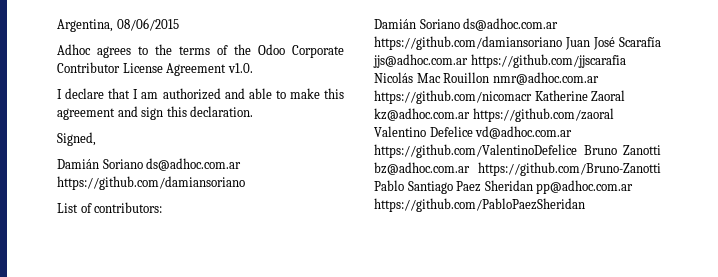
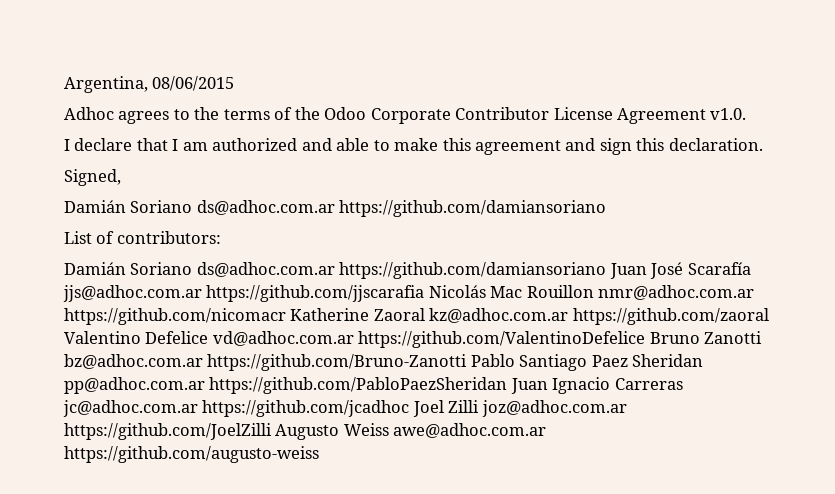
- Damián Soriano ds@adhoc.com.ar https://github.com/damiansoriano Juan José Scarafía jjs@adhoc.com.ar https://github.com/jjscarafia Nicolás Mac Rouillon nmr@adhoc.com.ar https://github.com/nicomacr Katherine Zaoral kz@adhoc.com.ar https://github.com/zaoral Valentino Defelice vd@adhoc.com.ar https://github.com/ValentinoDefelice Bruno Zanotti bz@adhoc.com.ar https://github.com/Bruno-Zanotti Pablo Santiago Paez Sheridan pp@adhoc.com.ar https://github.com/PabloPaezSheridan
+ Damián Soriano ds@adhoc.com.ar https://github.com/damiansoriano Juan José Scarafía jjs@adhoc.com.ar https://github.com/jjscarafia Nicolás Mac Rouillon nmr@adhoc.com.ar https://github.com/nicomacr Katherine Zaoral kz@adhoc.com.ar https://github.com/zaoral Valentino Defelice vd@adhoc.com.ar https://github.com/ValentinoDefelice Bruno Zanotti bz@adhoc.com.ar https://github.com/Bruno-Zanotti Pablo Santiago Paez Sheridan pp@adhoc.com.ar https://github.com/PabloPaezSheridan Juan Ignacio Carreras jc@adhoc.com.ar https://github.com/jcadhoc Joel Zilli joz@adhoc.com.ar https://github.com/JoelZilli Augusto Weiss awe@adhoc.com.ar https://github.com/augusto-weiss

